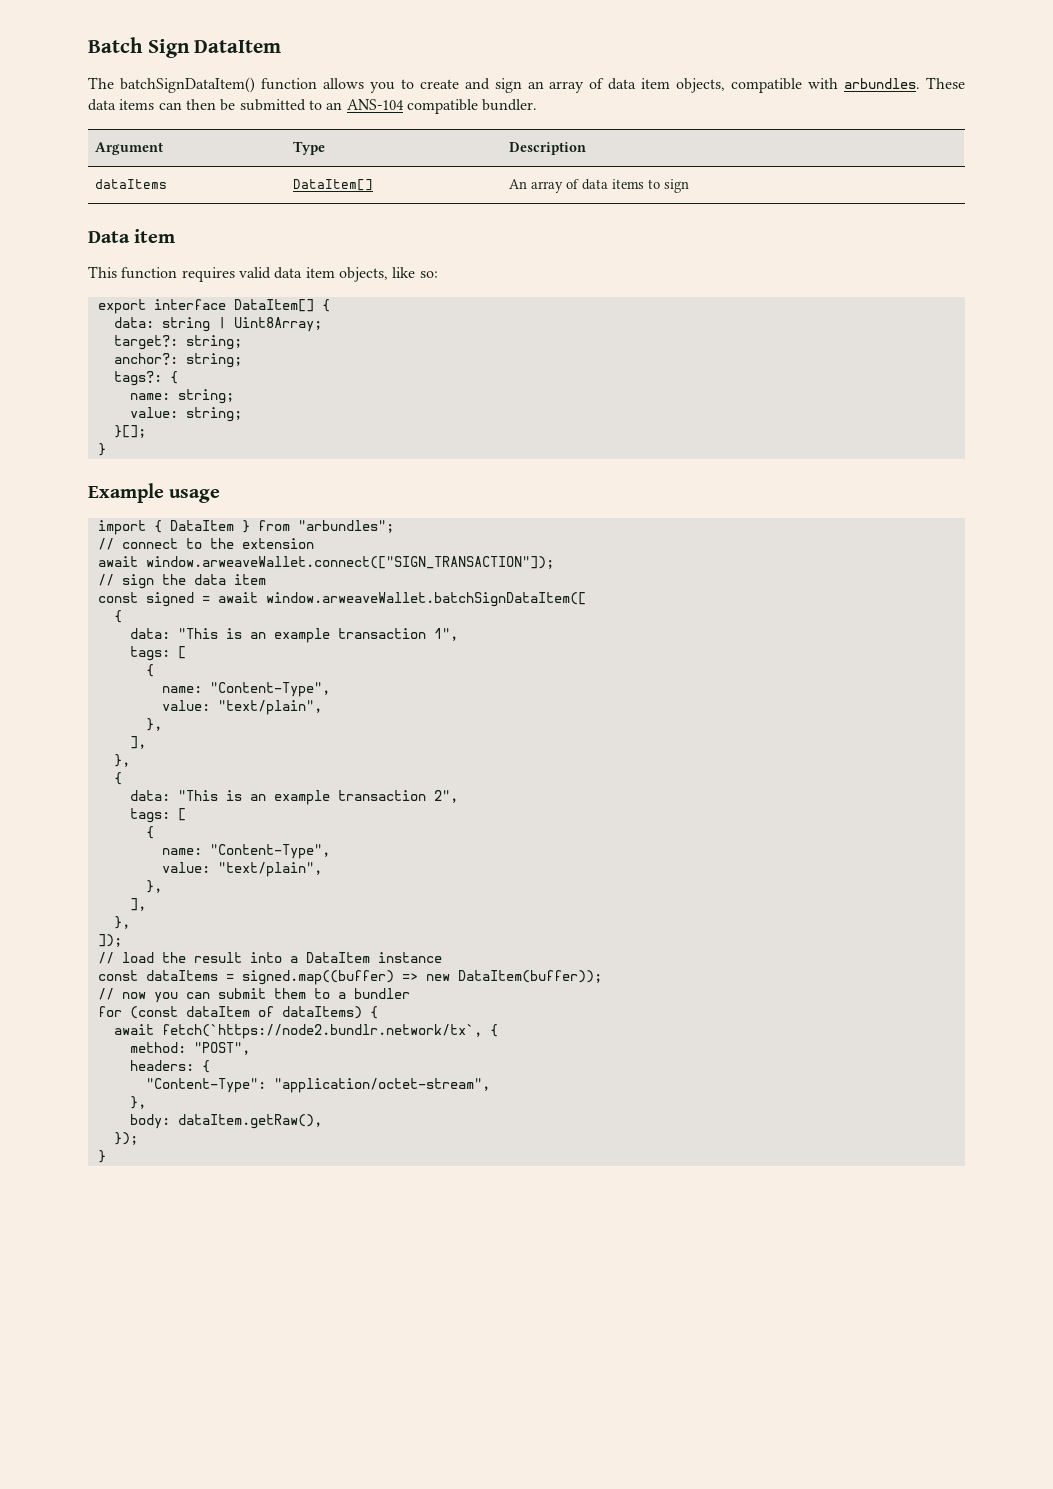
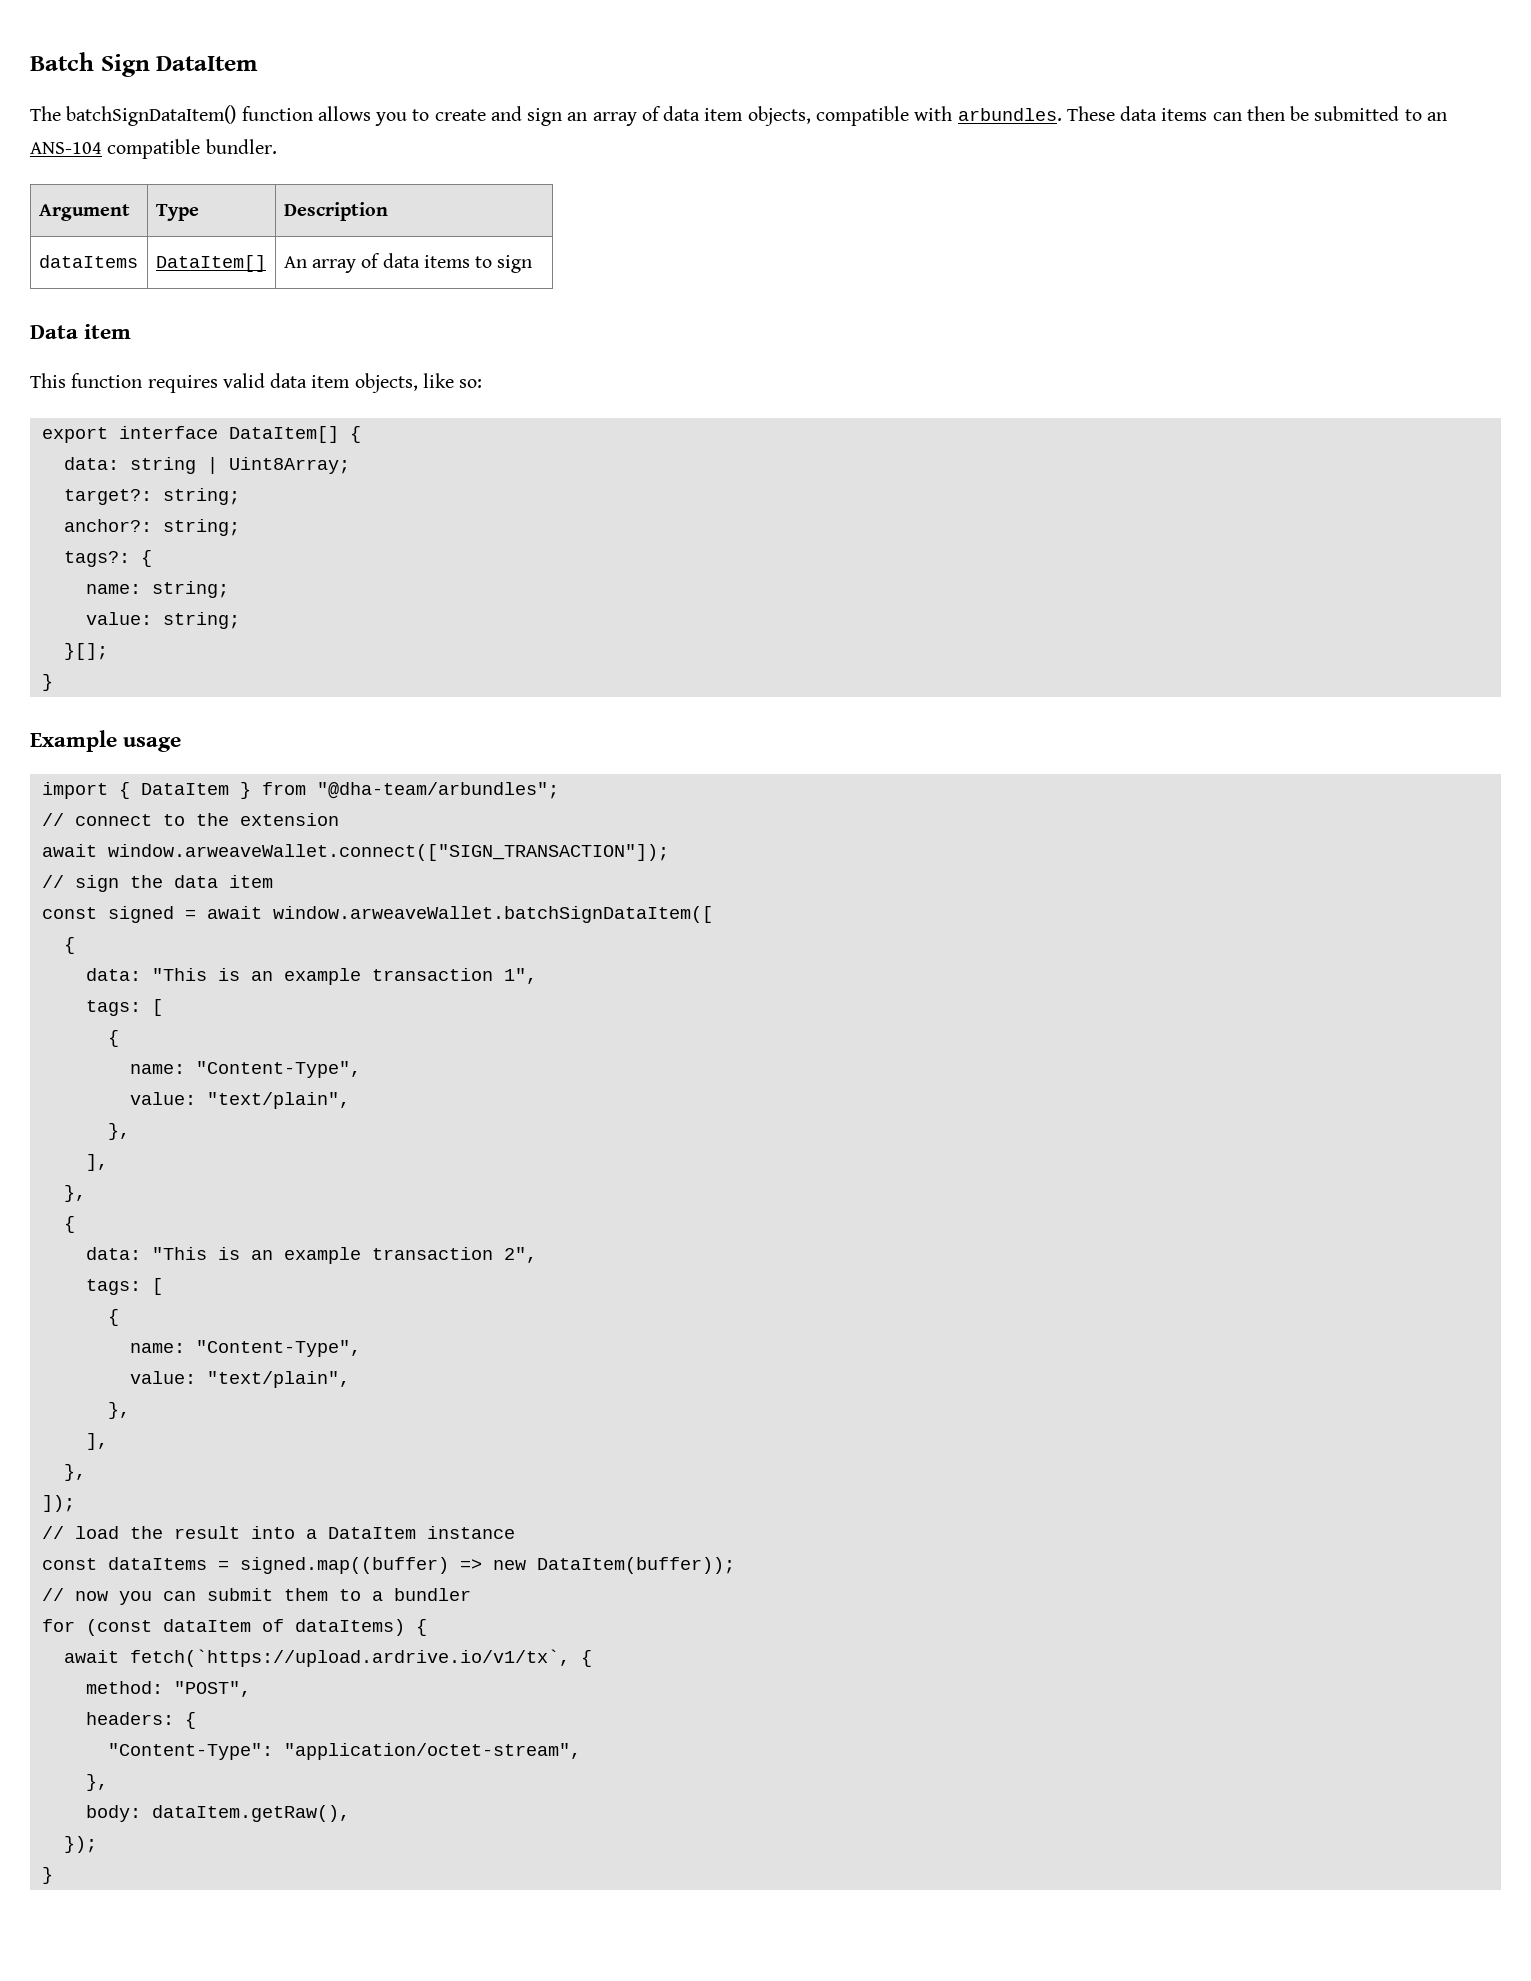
- import { DataItem } from "arbundles";
+ import { DataItem } from "@dha-team/arbundles";
- await fetch(`https://node2.bundlr.network/tx`, {
+ await fetch(`https://upload.ardrive.io/v1/tx`, {

